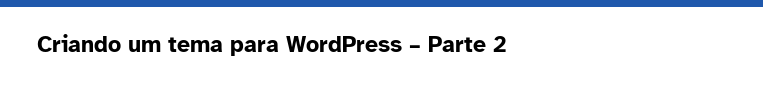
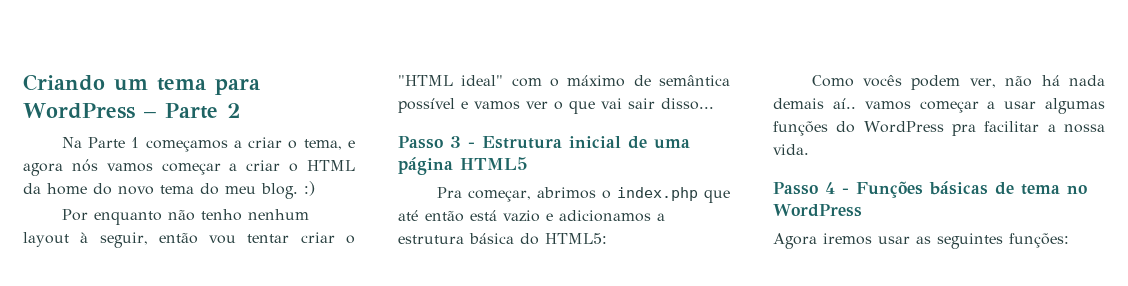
+ Na Parte 1 começamos a criar o tema, e agora nós vamos começar a criar o HTML da home do novo tema do meu blog. :)
+ Por enquanto não tenho nenhum layout à seguir, então vou tentar criar o "HTML ideal" com o máximo de semântica possível e vamos ver o que vai sair disso...
+ Passo 3 - Estrutura inicial de uma página HTML5
+ Pra começar, abrimos o index.php que até então está vazio e adicionamos a estrutura básica do HTML5:
+ Como vocês podem ver, não há nada demais aí.. vamos começar a usar algumas funções do WordPress pra facilitar a nossa vida.
+ Passo 4 - Funções básicas de tema no WordPress
+ Agora iremos usar as seguintes funções:

